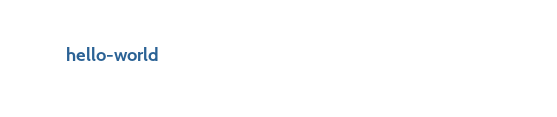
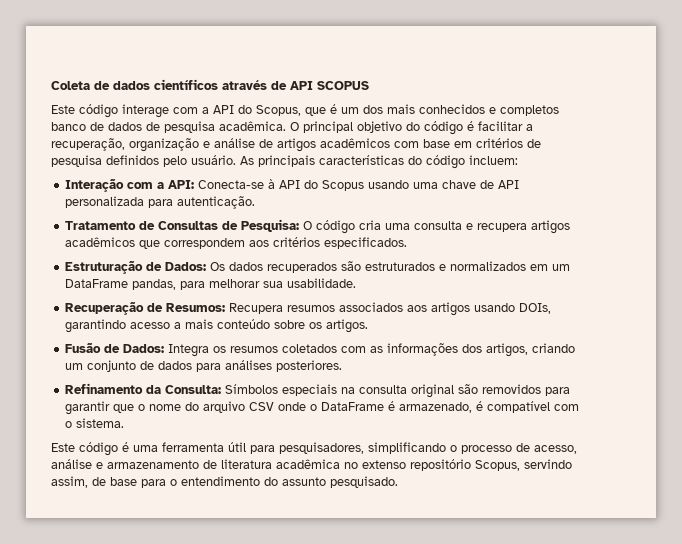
- hello-world
+ Coleta de dados científicos através de API SCOPUS
+ Este código interage com a API do Scopus, que é um dos mais conhecidos e completos banco de dados de pesquisa acadêmica. O principal objetivo do código é facilitar a recuperação, organização e análise de artigos acadêmicos com base em critérios de pesquisa definidos pelo usuário. As principais características do código incluem:
+ Interação com a API: Conecta-se à API do Scopus usando uma chave de API personalizada para autenticação.
+ Tratamento de Consultas de Pesquisa: O código cria uma consulta e recupera artigos acadêmicos que correspondem aos critérios especificados.
+ Estruturação de Dados: Os dados recuperados são estruturados e normalizados em um DataFrame pandas, para melhorar sua usabilidade.
+ Recuperação de Resumos: Recupera resumos associados aos artigos usando DOIs, garantindo acesso a mais conteúdo sobre os artigos.
+ Fusão de Dados: Integra os resumos coletados com as informações dos artigos, criando um conjunto de dados para análises posteriores.
+ Refinamento da Consulta: Símbolos especiais na consulta original são removidos para garantir que o nome do arquivo CSV onde o DataFrame é armazenado, é compatível com o sistema.
+ Este código é uma ferramenta útil para pesquisadores, simplificando o processo de acesso, análise e armazenamento de literatura acadêmica no extenso repositório Scopus, servindo assim, de base para o entendimento do assunto pesquisado.

